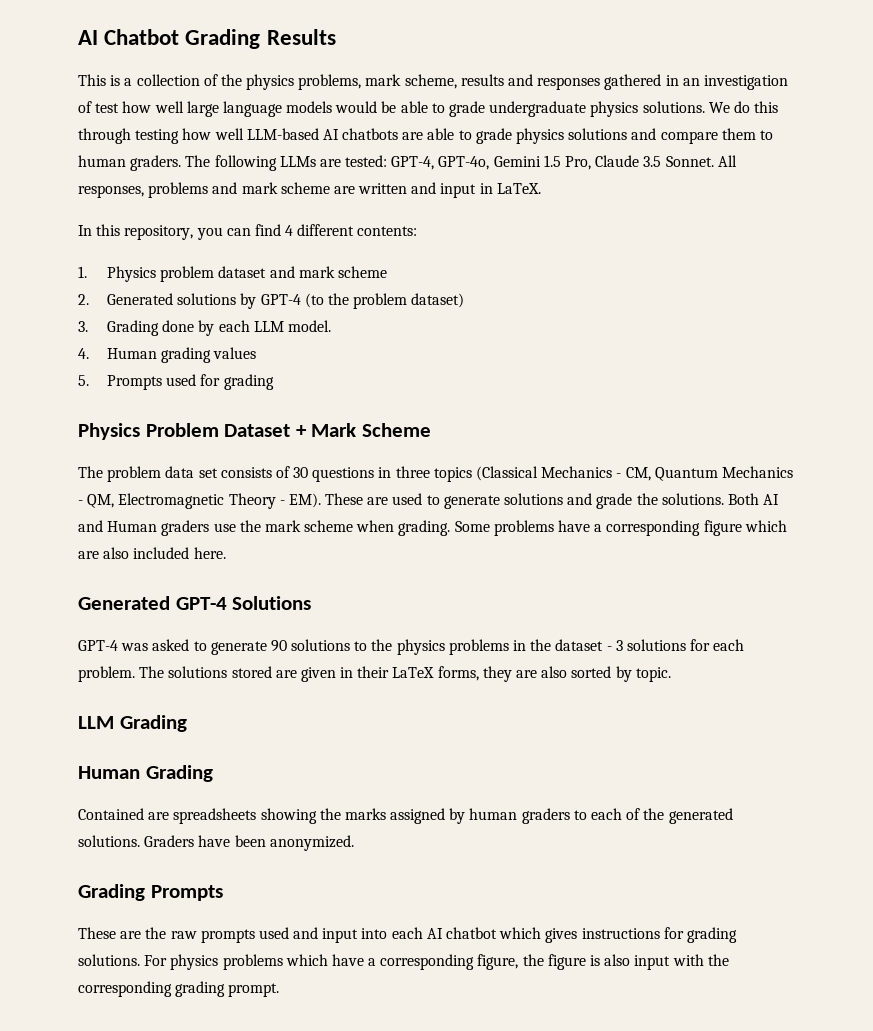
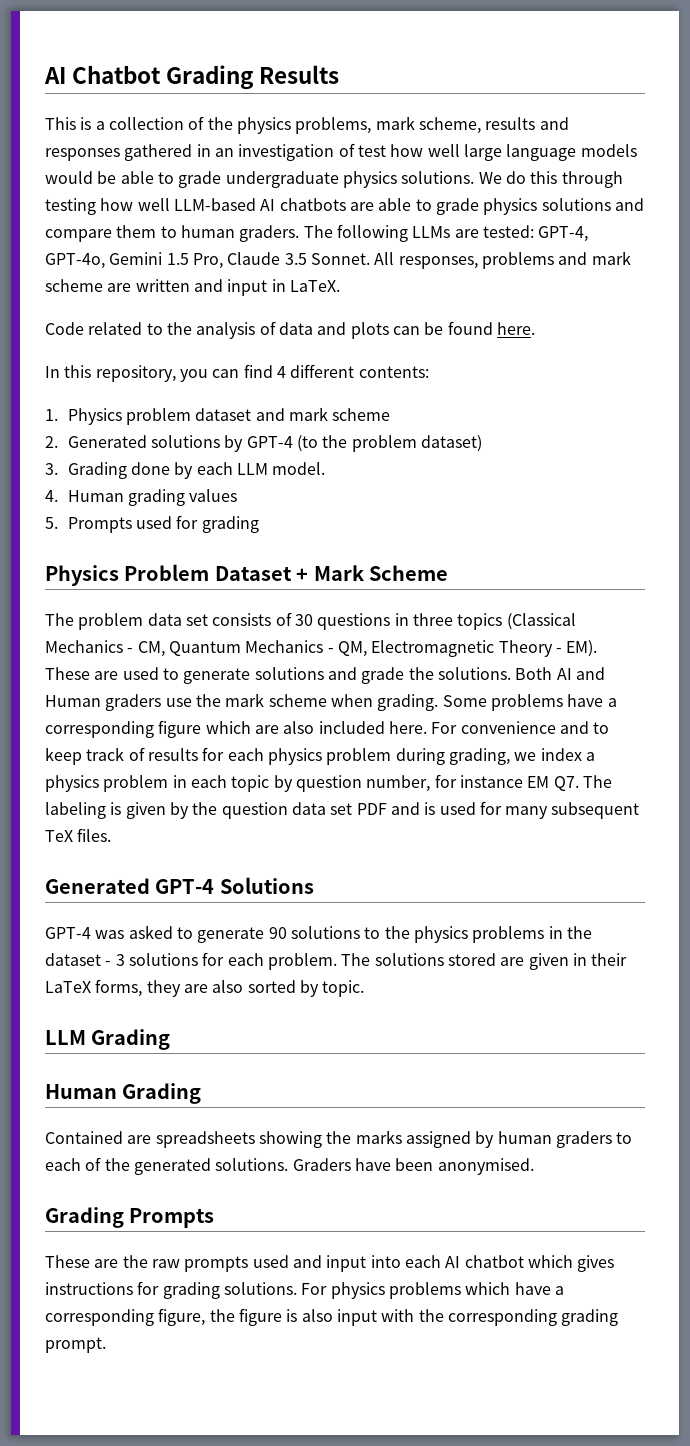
+ Code related to the analysis of data and plots can be found here.
+ For convenience and to keep track of results for each physics problem during grading, we index a physics problem in each topic by question number, for instance EM Q7. The labeling is given by the question data set PDF and is used for many subsequent TeX files.
- Graders have been anonymized.
+ Graders have been anonymised.

